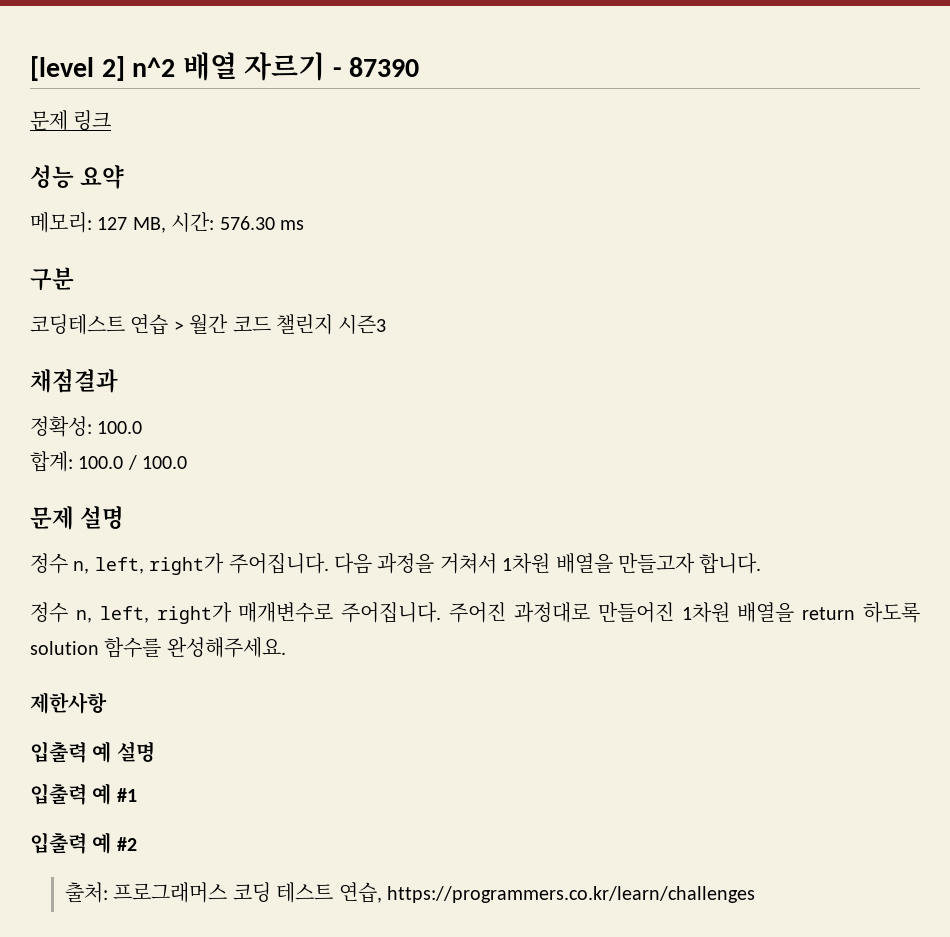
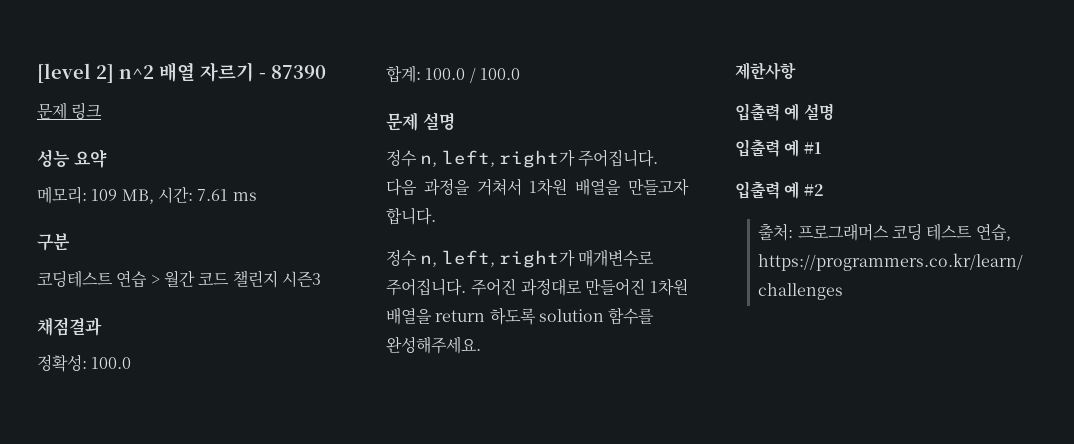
- 메모리: 127 MB, 시간: 576.30 ms
+ 메모리: 109 MB, 시간: 7.61 ms

